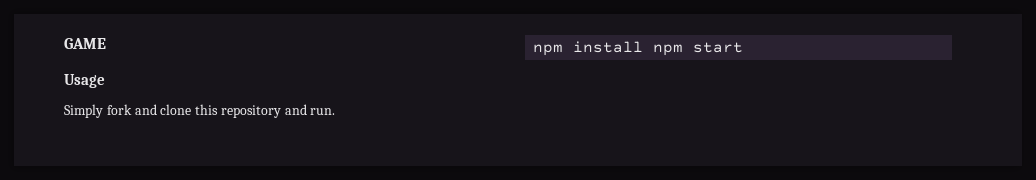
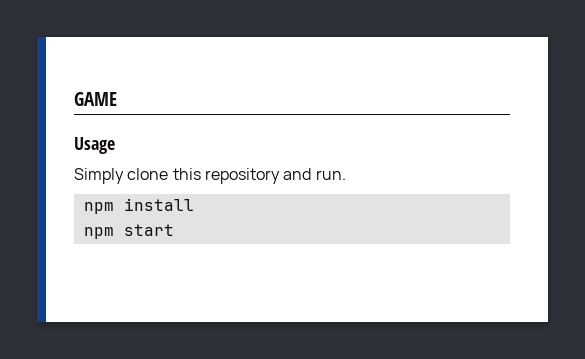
- Simply fork and clone this repository and run.
+ Simply clone this repository and run.
- npm install npm start
+ npm install
+ npm start

